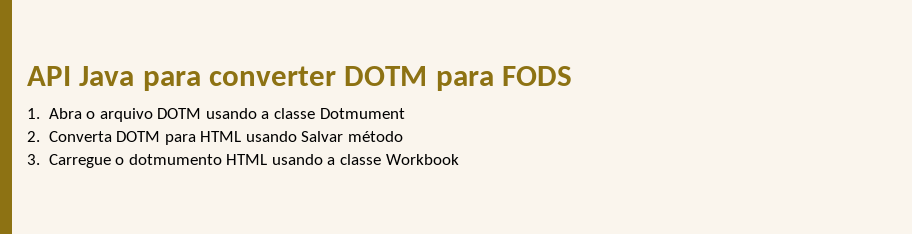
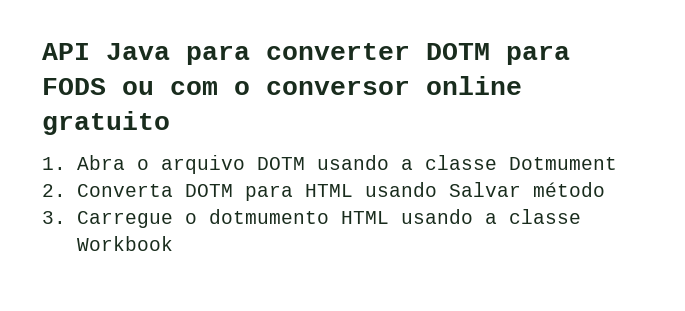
- API Java para converter DOTM para FODS
+ API Java para converter DOTM para FODS ou com o conversor online gratuito

